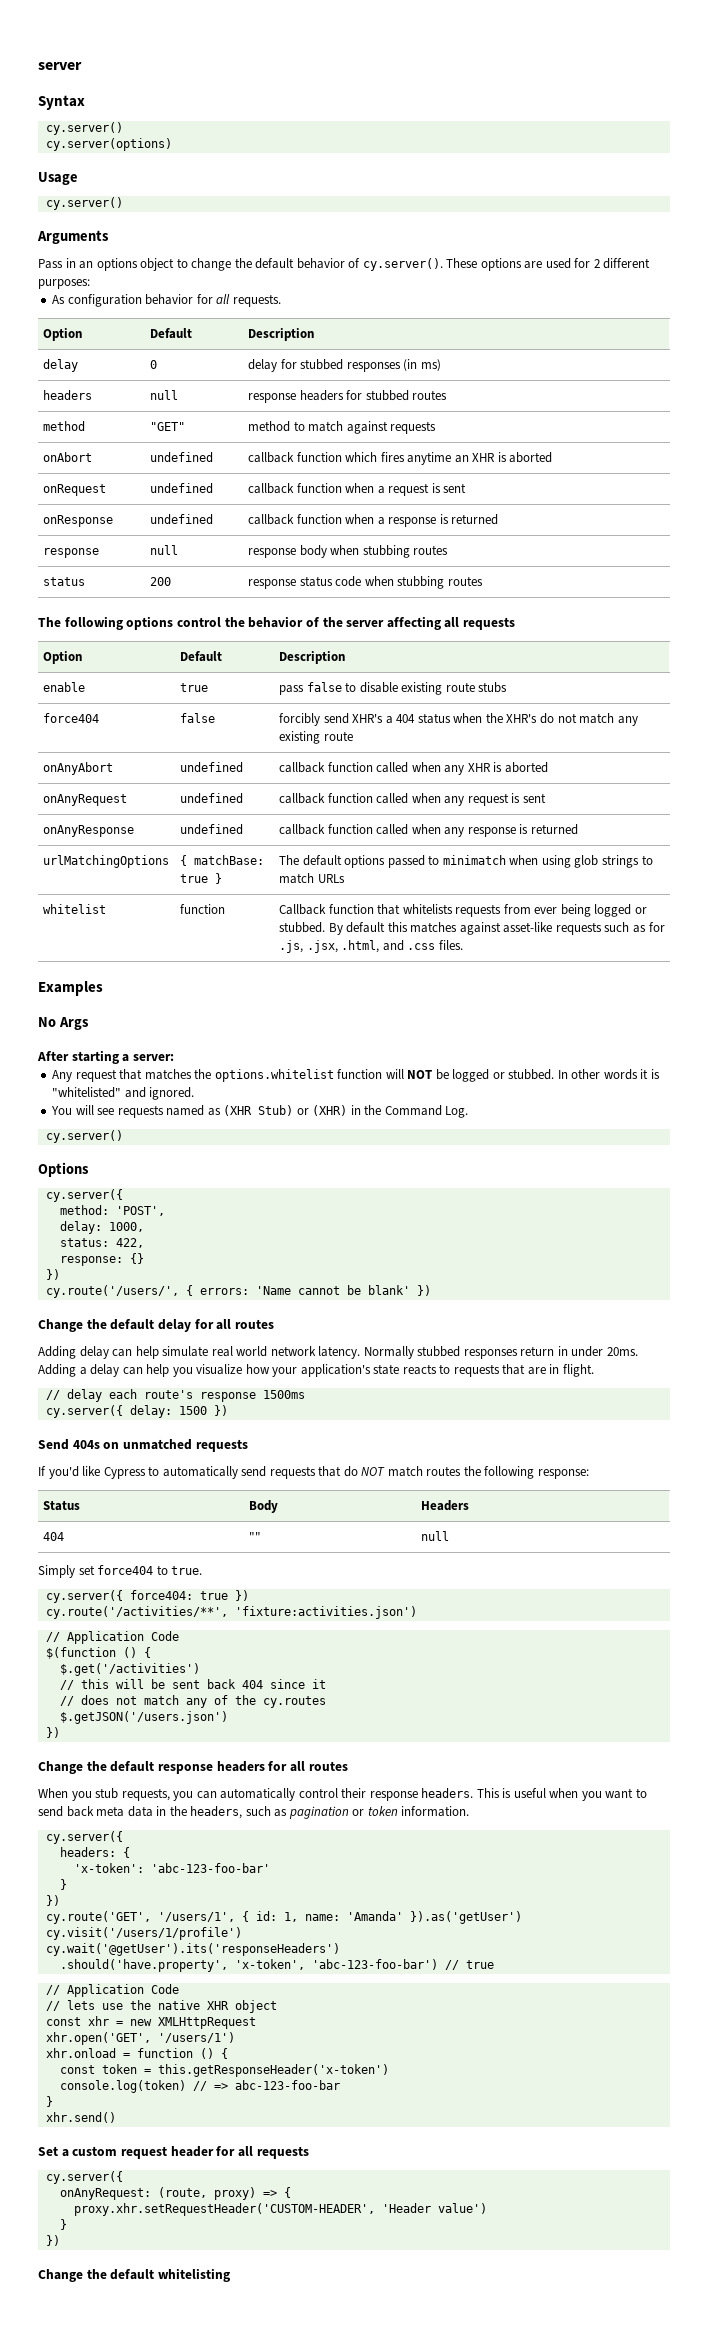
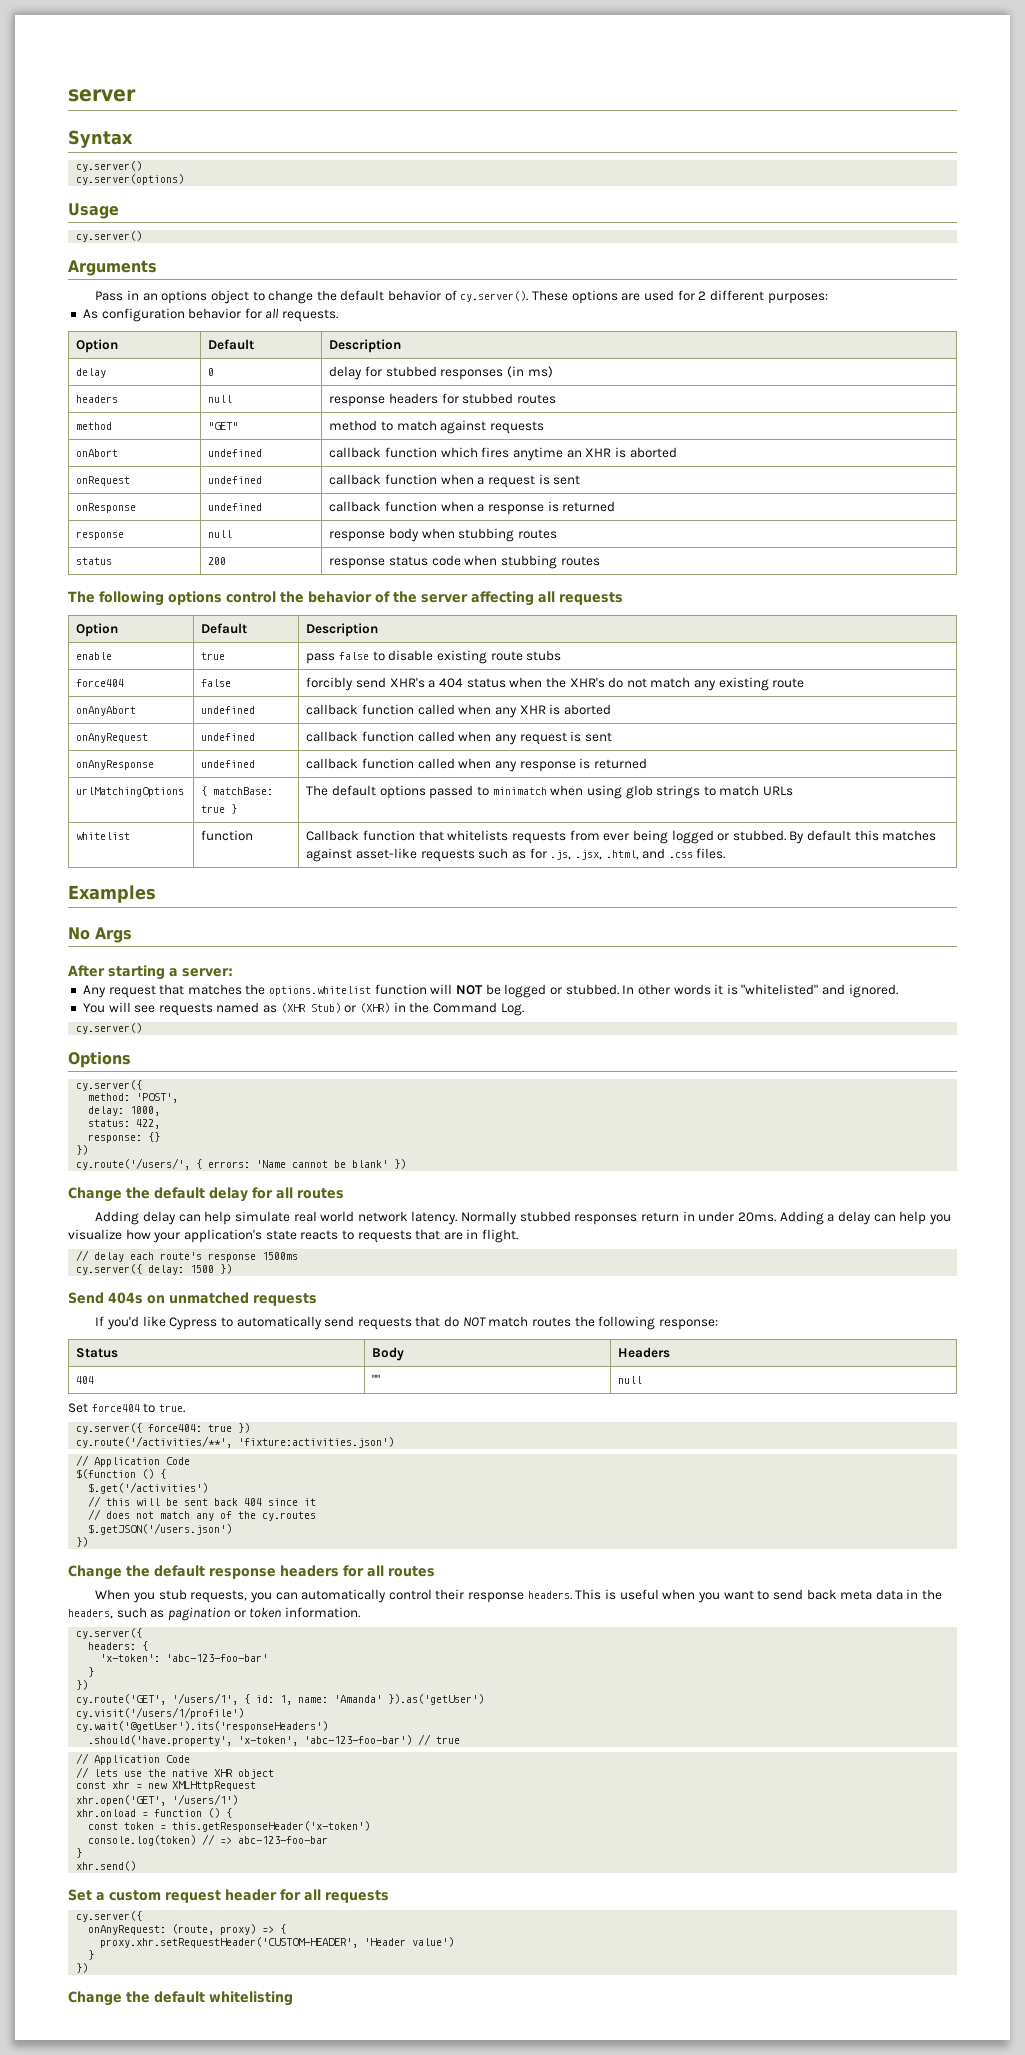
- Simply set force404 to true.
+ Set force404 to true.

